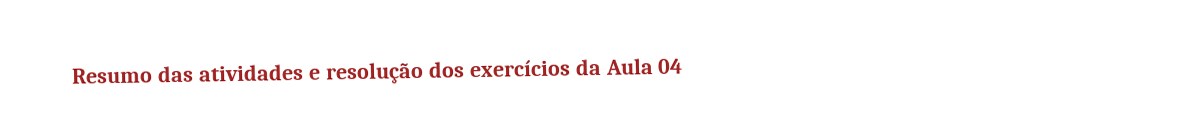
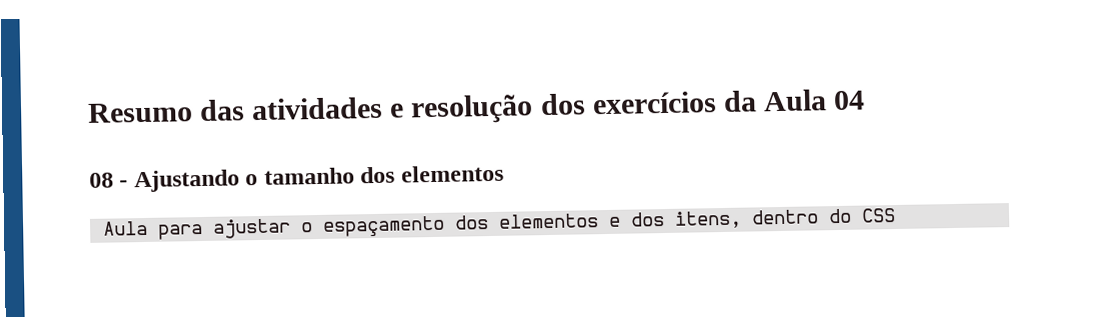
+ 08 - Ajustando o tamanho dos elementos
+ Aula para ajustar o espaçamento dos elementos e dos itens, dentro do CSS

